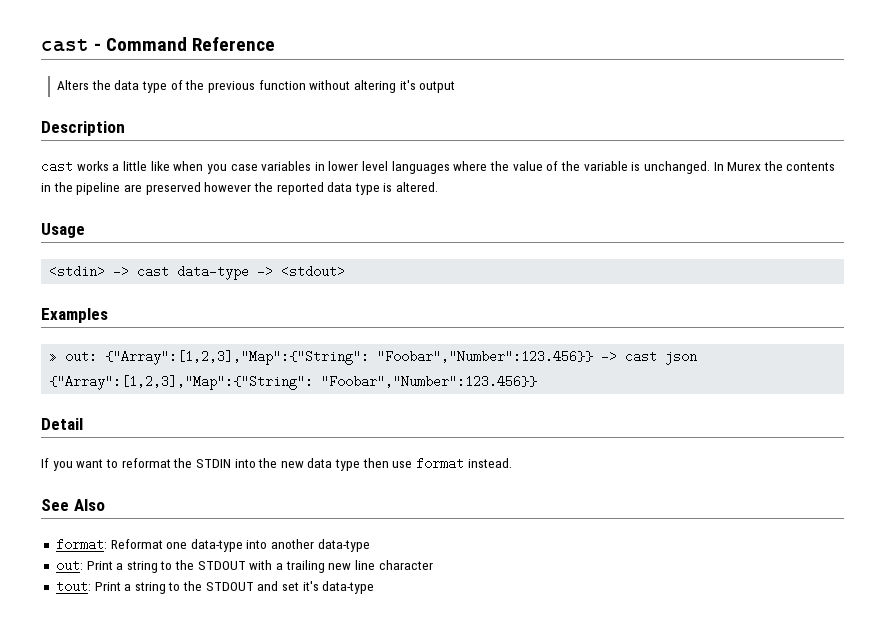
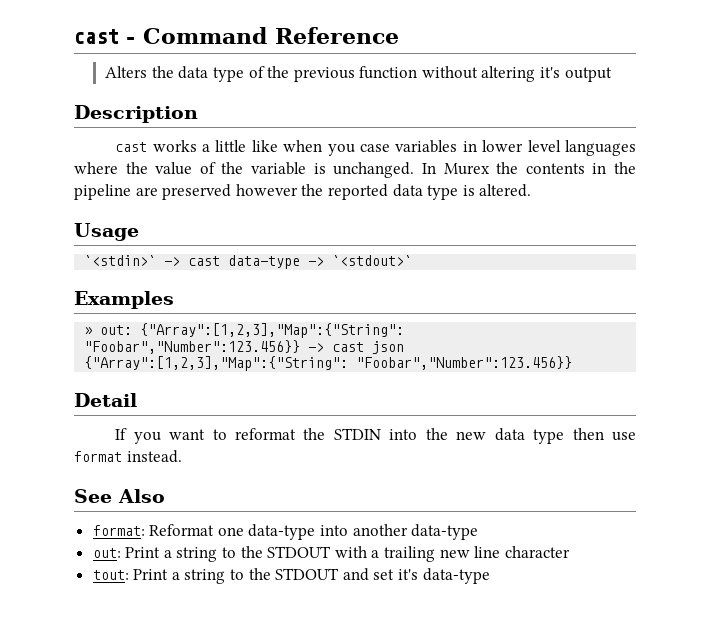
- <stdin> -> cast data-type -> <stdout>
+ `<stdin>` -> cast data-type -> `<stdout>`

